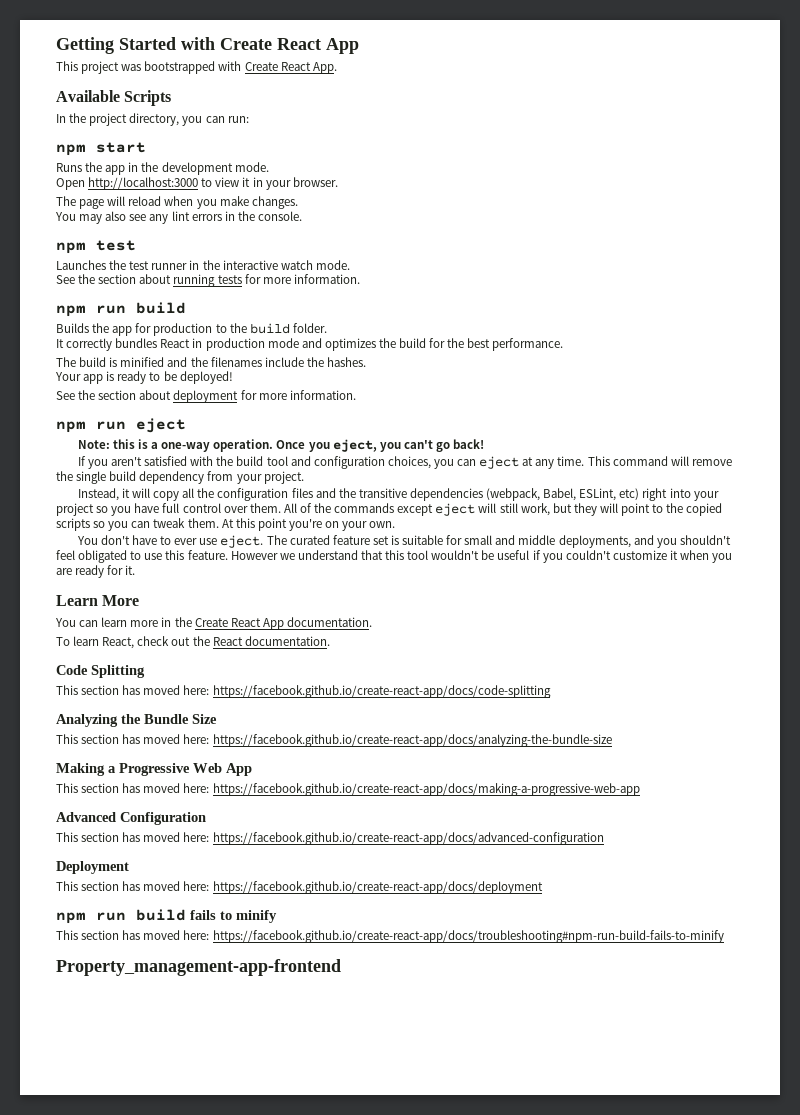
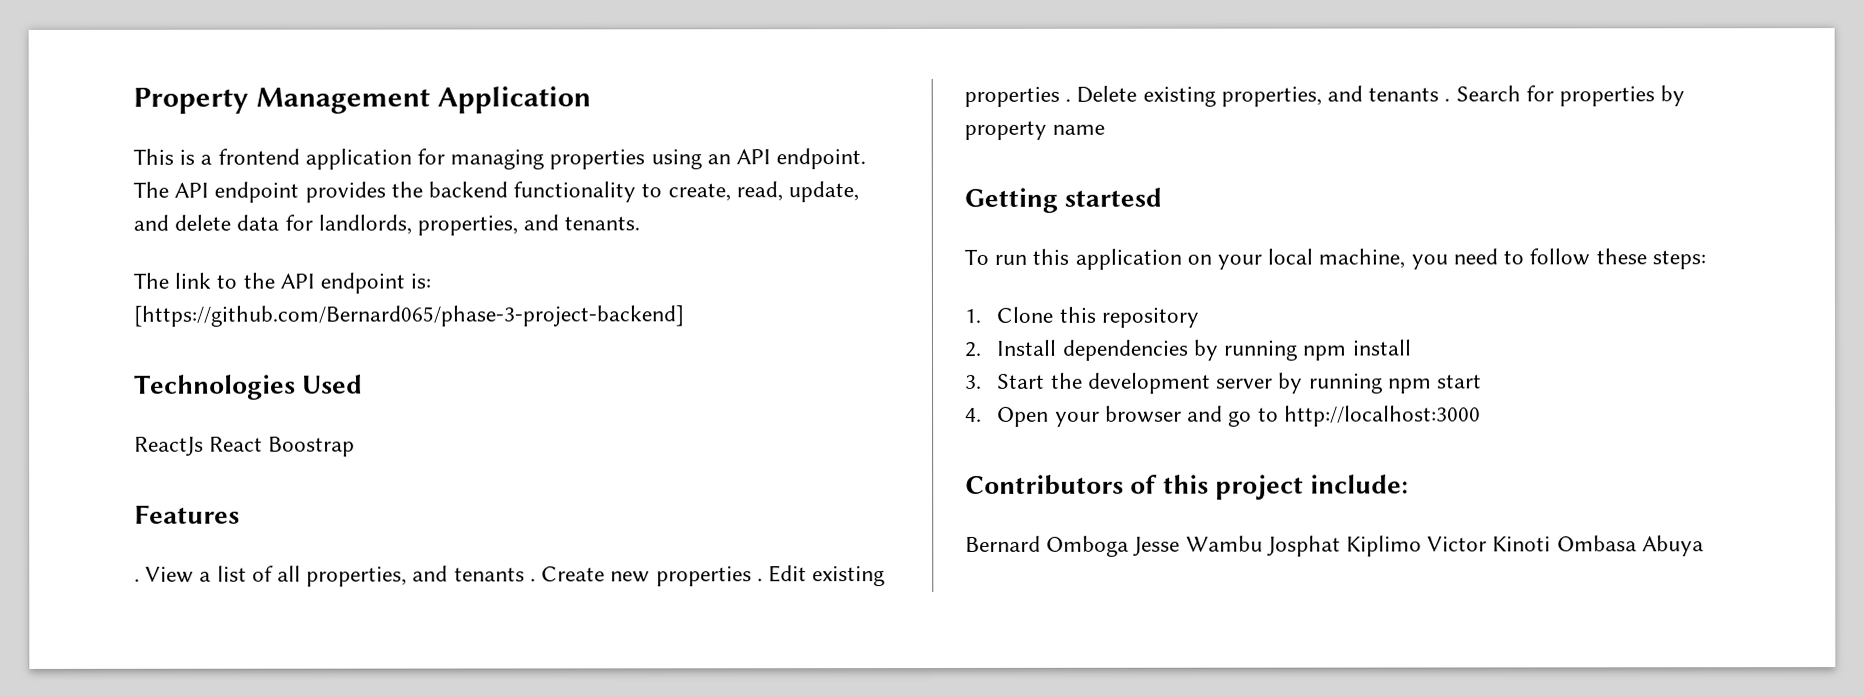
- Getting Started with Create React App
- This project was bootstrapped with Create React App.
- Available Scripts
- In the project directory, you can run:
- npm start
- Runs the app in the development mode.
- Open http://localhost:3000 to view it in your browser.
- The page will reload when you make changes.
- You may also see any lint errors in the console.
- npm test
- Launches the test runner in the interactive watch mode.
- See the section about running tests for more information.
- npm run build
- Builds the app for production to the build folder.
- It correctly bundles React in production mode and optimizes the build for the best performance.
- The build is minified and the filenames include the hashes.
- Your app is ready to be deployed!
- See the section about deployment for more information.
- npm run eject
- Note: this is a one-way operation. Once you eject, you can't go back!
- If you aren't satisfied with the build tool and configuration choices, you can eject at any time. This command will remove the single build dependency from your project.
- Instead, it will copy all the configuration files and the transitive dependencies (webpack, Babel, ESLint, etc) right into your project so you have full control over them. All of the commands except eject will still work, but they will point to the copied scripts so you can tweak them. At this point you're on your own.
- You don't have to ever use eject. The curated feature set is suitable for small and middle deployments, and you shouldn't feel obligated to use this feature. However we understand that this tool wouldn't be useful if you couldn't customize it when you are ready for it.
- Learn More
- You can learn more in the Create React App documentation.
- To learn React, check out the React documentation.
- Code Splitting
- This section has moved here: https://facebook.github.io/create-react-app/docs/code-splitting
- Analyzing the Bundle Size
- This section has moved here: https://facebook.github.io/create-react-app/docs/analyzing-the-bundle-size
- Making a Progressive Web App
- This section has moved here: https://facebook.github.io/create-react-app/docs/making-a-progressive-web-app
- Advanced Configuration
- This section has moved here: https://facebook.github.io/create-react-app/docs/advanced-configuration
- Deployment
- This section has moved here: https://facebook.github.io/create-react-app/docs/deployment
- npm run build fails to minify
- This section has moved here: https://facebook.github.io/create-react-app/docs/troubleshooting#npm-run-build-fails-to-minify
- Property_management-app-frontend
+ Property Management Application
+ This is a frontend application for managing properties using an API endpoint. The API endpoint provides the backend functionality to create, read, update, and delete data for landlords, properties, and tenants.
+ The link to the API endpoint is: [https://github.com/Bernard065/phase-3-project-backend]
+ Technologies Used
+ ReactJs React Boostrap
+ Features
+ . View a list of all properties, and tenants . Create new properties . Edit existing properties . Delete existing properties, and tenants . Search for properties by property name
+ Getting startesd
+ To run this application on your local machine, you need to follow these steps:
+ 1. Clone this repository
+ 2. Install dependencies by running npm install
+ 3. Start the development server by running npm start
+ 4. Open your browser and go to http://localhost:3000
+ Contributors of this project include:
+ Bernard Omboga Jesse Wambu Josphat Kiplimo Victor Kinoti Ombasa Abuya

